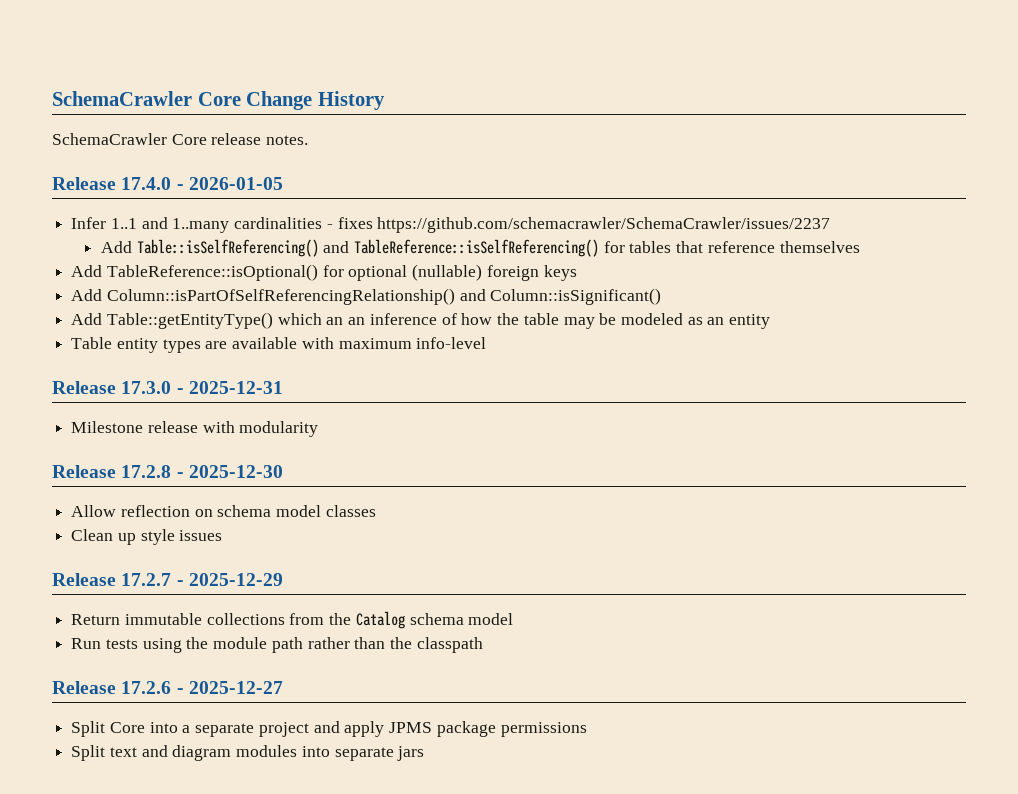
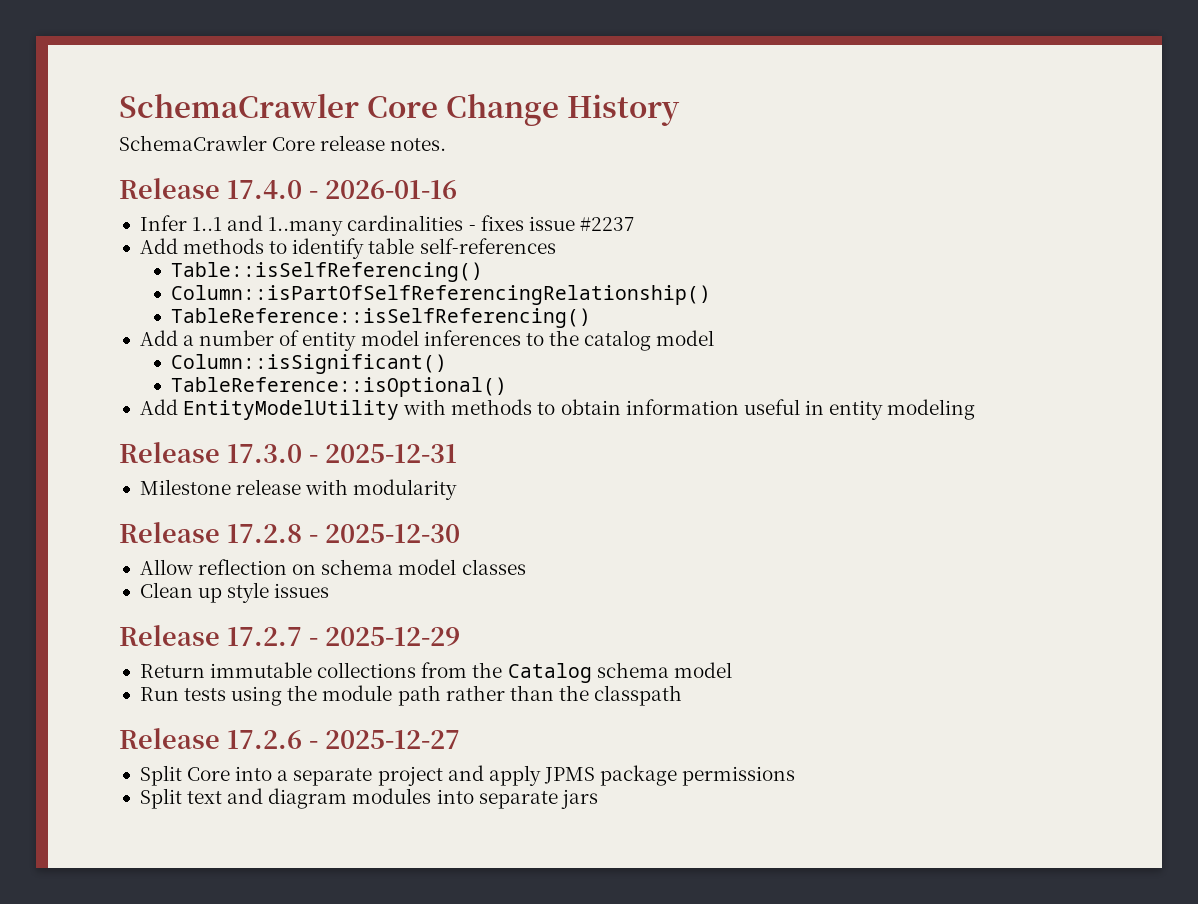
- Release 17.4.0 - 2026-01-05
+ Release 17.4.0 - 2026-01-16
- Infer 1..1 and 1..many cardinalities - fixes https://github.com/schemacrawler/SchemaCrawler/issues/2237
- Add Table::isSelfReferencing() and TableReference::isSelfReferencing() for tables that reference themselves
- Add TableReference::isOptional() for optional (nullable) foreign keys
- Add Column::isPartOfSelfReferencingRelationship() and Column::isSignificant()
- Add Table::getEntityType() which an an inference of how the table may be modeled as an entity
- Table entity types are available with maximum info-level
+ Infer 1..1 and 1..many cardinalities - fixes issue #2237
+ Add methods to identify table self-references
+ Table::isSelfReferencing()
+ Column::isPartOfSelfReferencingRelationship()
+ TableReference::isSelfReferencing()
+ Add a number of entity model inferences to the catalog model
+ Column::isSignificant()
+ TableReference::isOptional()
+ Add EntityModelUtility with methods to obtain information useful in entity modeling

